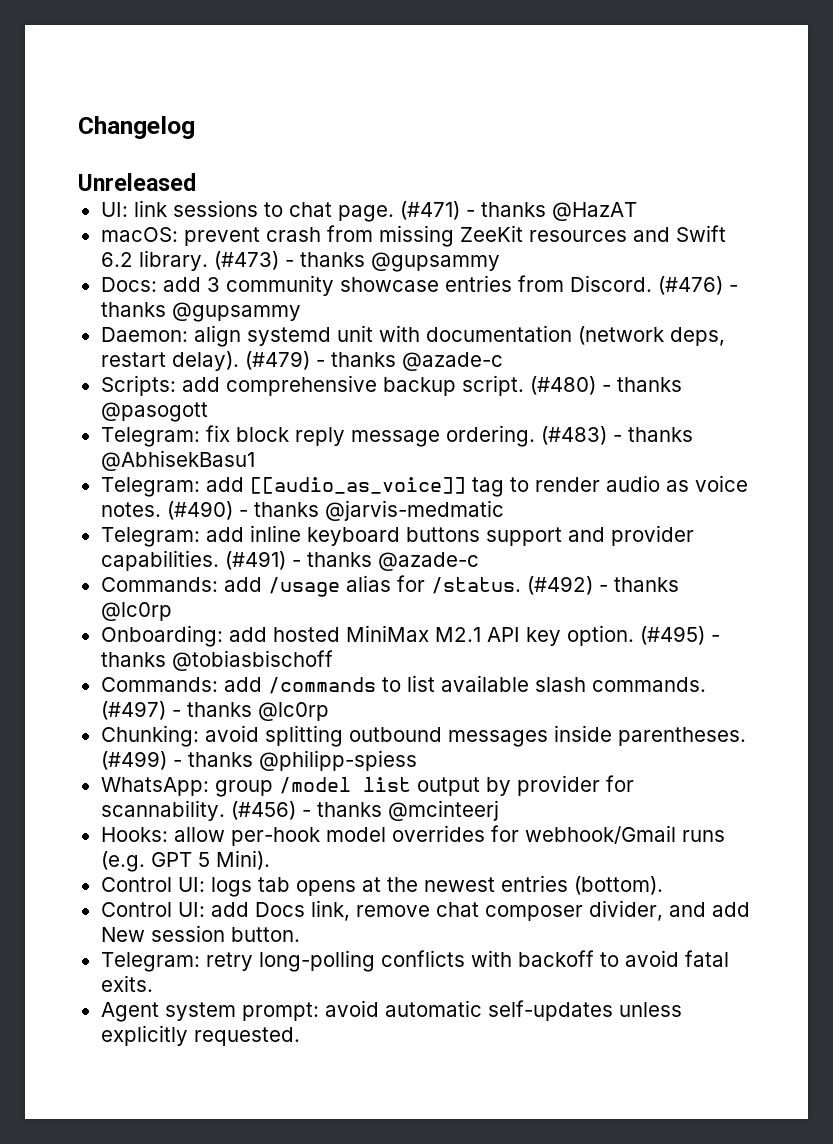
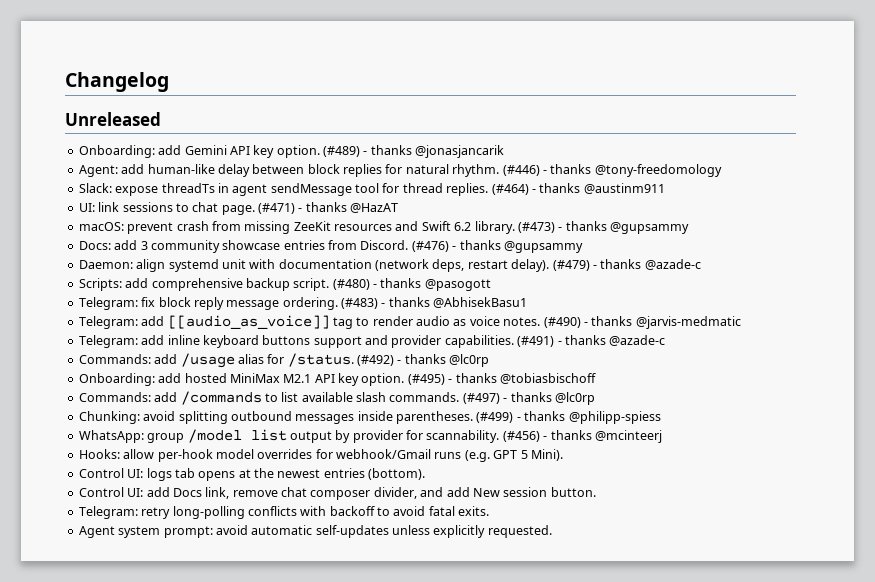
+ Onboarding: add Gemini API key option. (#489) - thanks @jonasjancarik
+ Agent: add human-like delay between block replies for natural rhythm. (#446) - thanks @tony-freedomology
+ Slack: expose threadTs in agent sendMessage tool for thread replies. (#464) - thanks @austinm911

